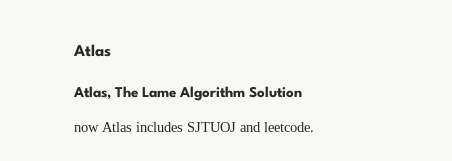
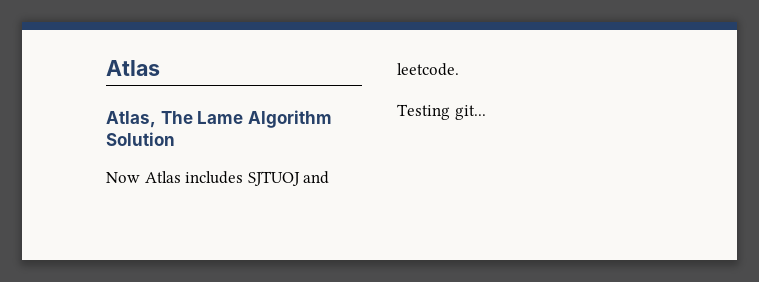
- now Atlas includes SJTUOJ and leetcode.
+ Now Atlas includes SJTUOJ and leetcode.
+ Testing git...

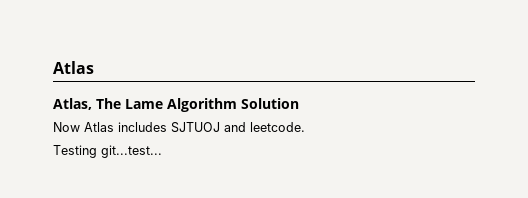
- Testing git...
+ Testing git...test...

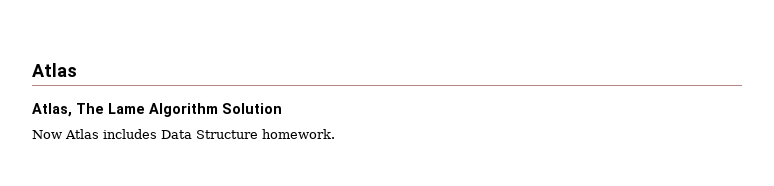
- Now Atlas includes SJTUOJ and leetcode.
- Testing git...test...
+ Now Atlas includes Data Structure homework.

